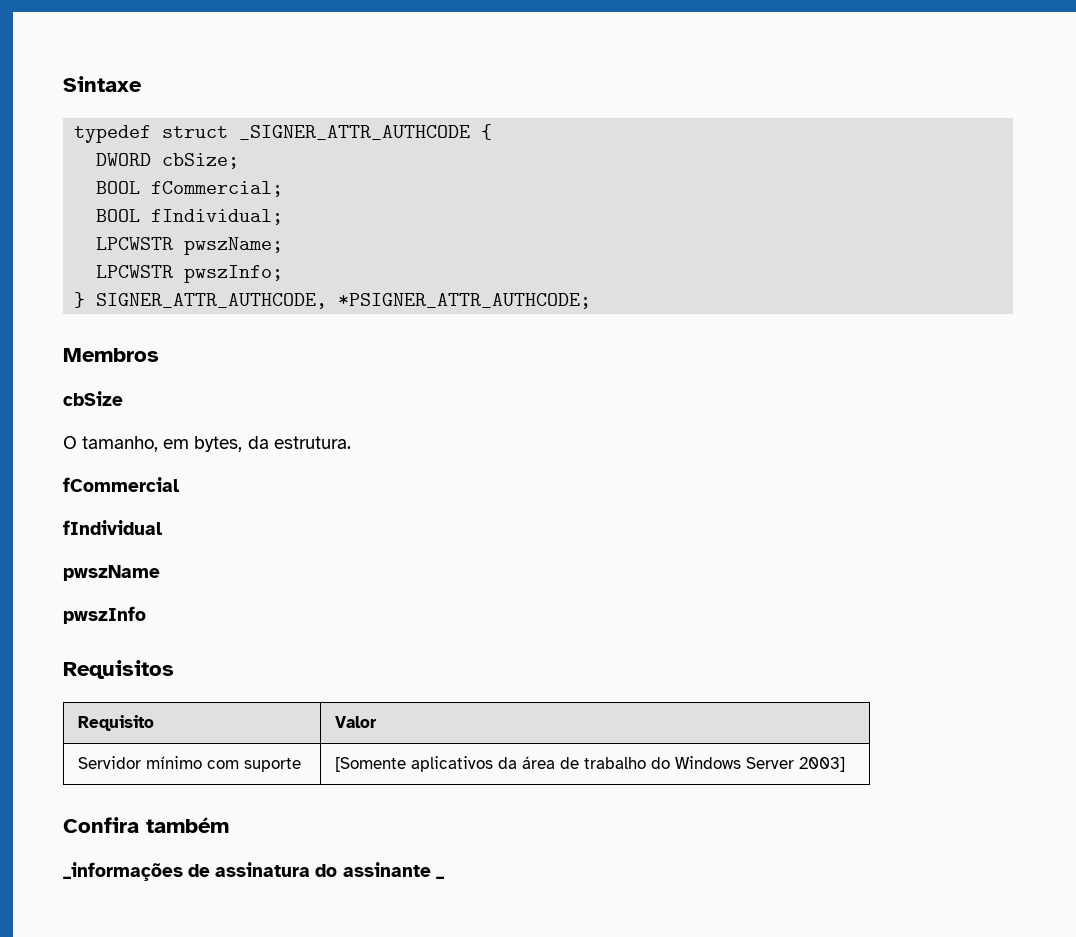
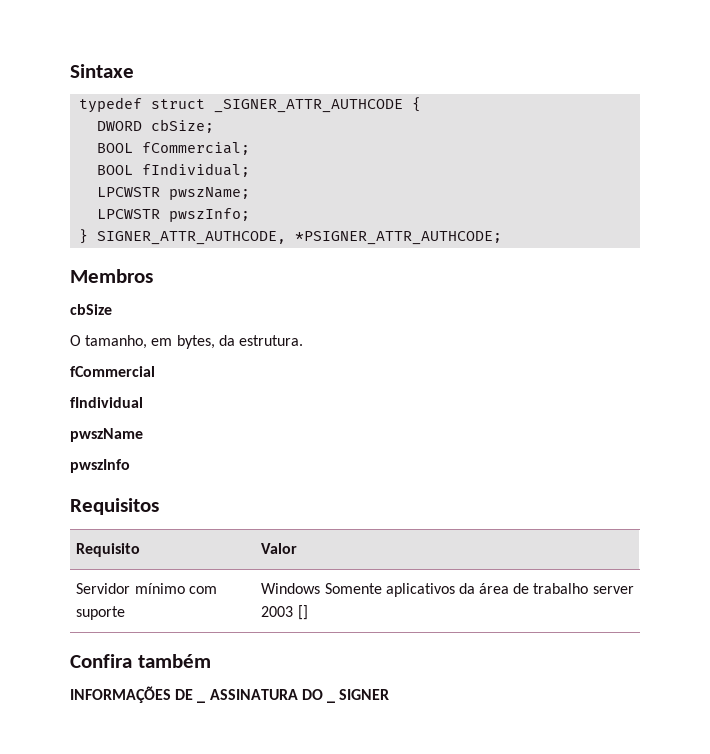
- Servidor mínimo com suporte | [Somente aplicativos da área de trabalho do Windows Server 2003]
+ Servidor mínimo com suporte | Windows Somente aplicativos da área de trabalho server 2003 []
  Confira também
- _informações de assinatura do assinante _
+ INFORMAÇÕES DE _ ASSINATURA DO _ SIGNER

